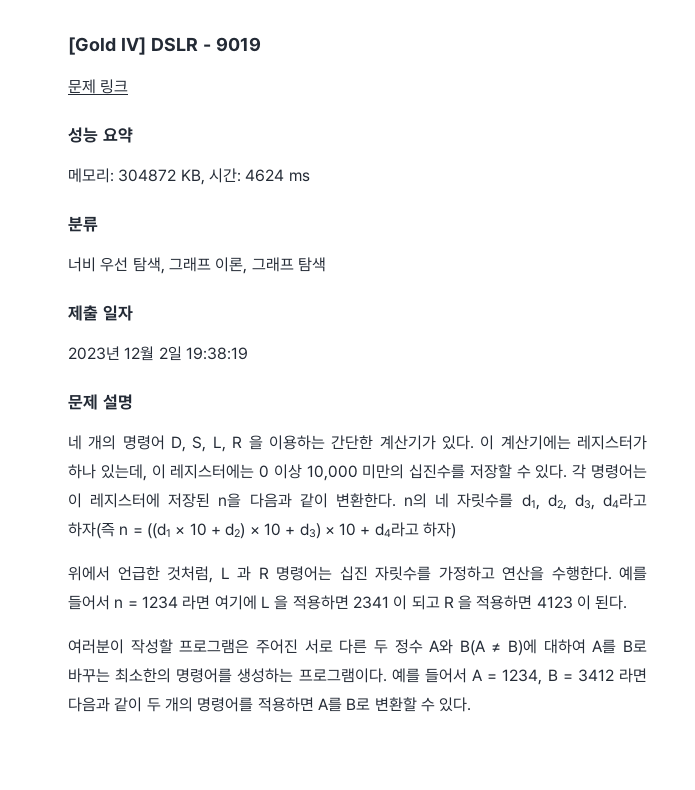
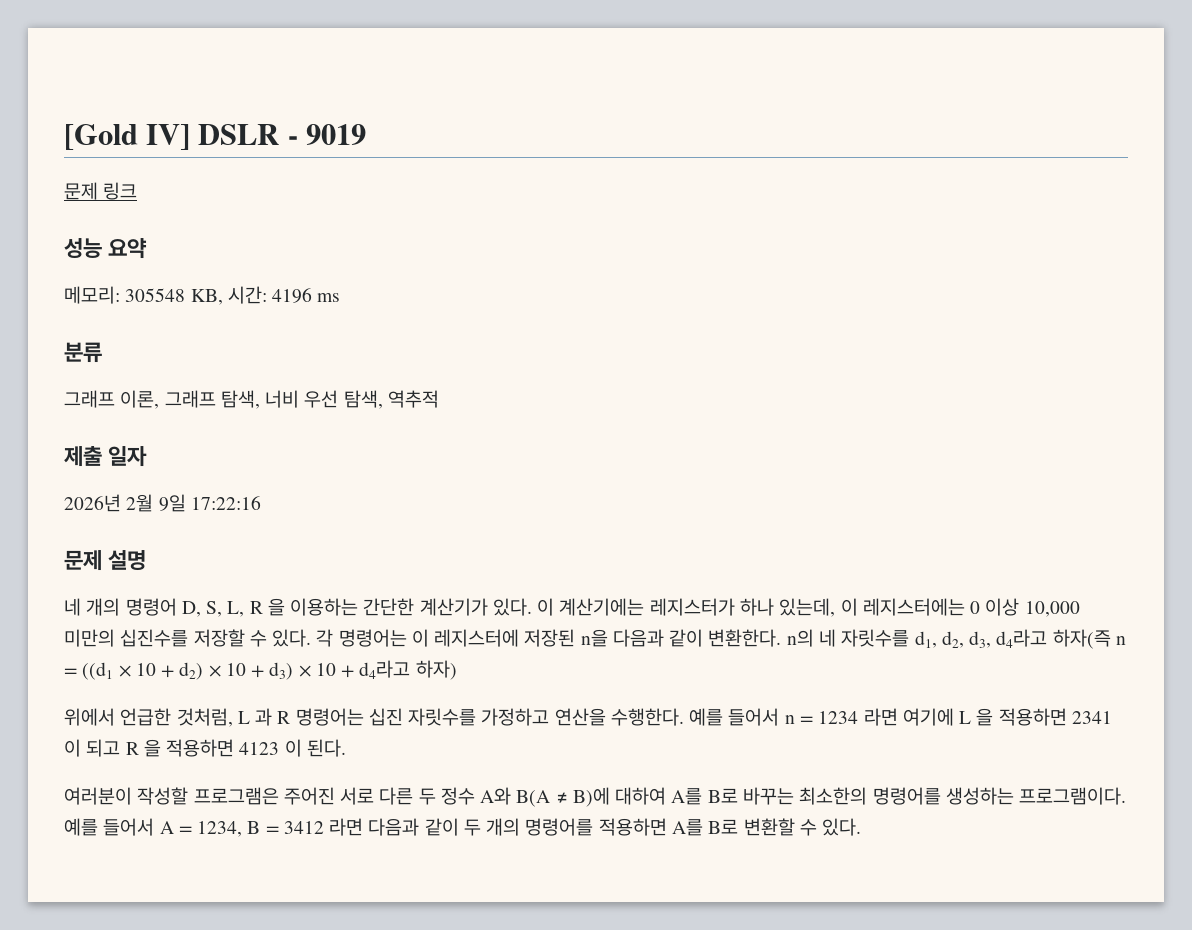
- 메모리: 304872 KB, 시간: 4624 ms
+ 메모리: 305548 KB, 시간: 4196 ms
- 너비 우선 탐색, 그래프 이론, 그래프 탐색
+ 그래프 이론, 그래프 탐색, 너비 우선 탐색, 역추적
  제출 일자
- 2023년 12월 2일 19:38:19
+ 2026년 2월 9일 17:22:16

